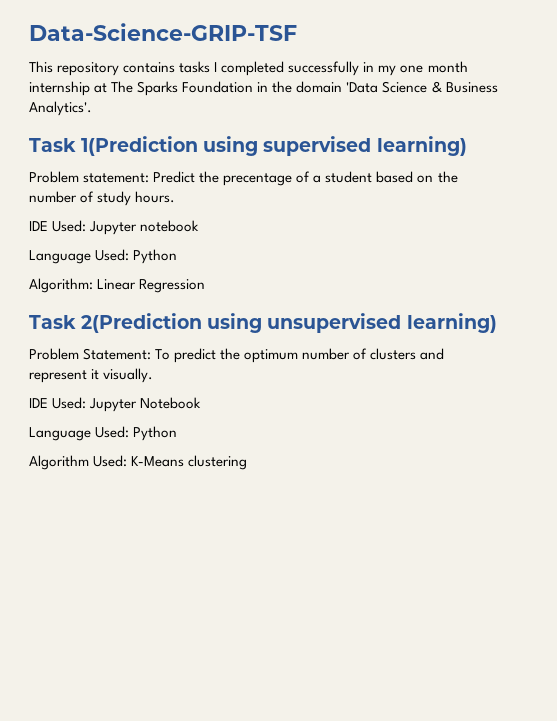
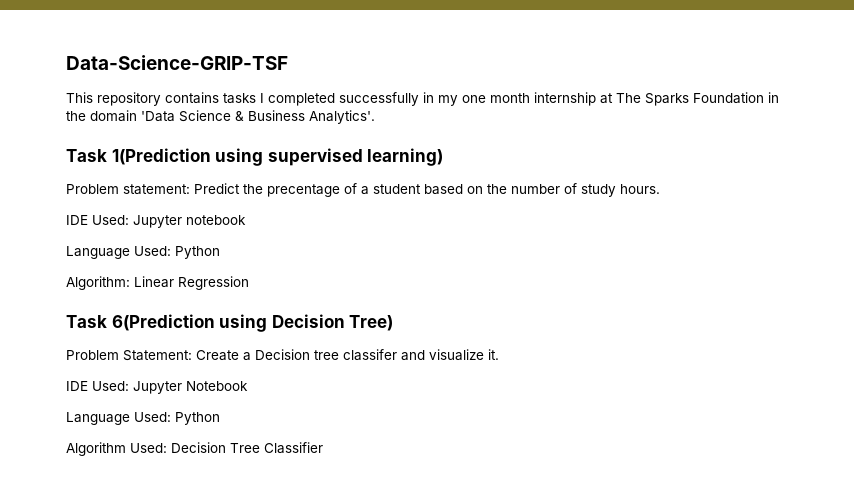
- Task 2(Prediction using unsupervised learning)
- Problem Statement: To predict the optimum number of clusters and represent it visually.
+ Task 6(Prediction using Decision Tree)
+ Problem Statement: Create a Decision tree classifer and visualize it.
- Algorithm Used: K-Means clustering
+ Algorithm Used: Decision Tree Classifier

